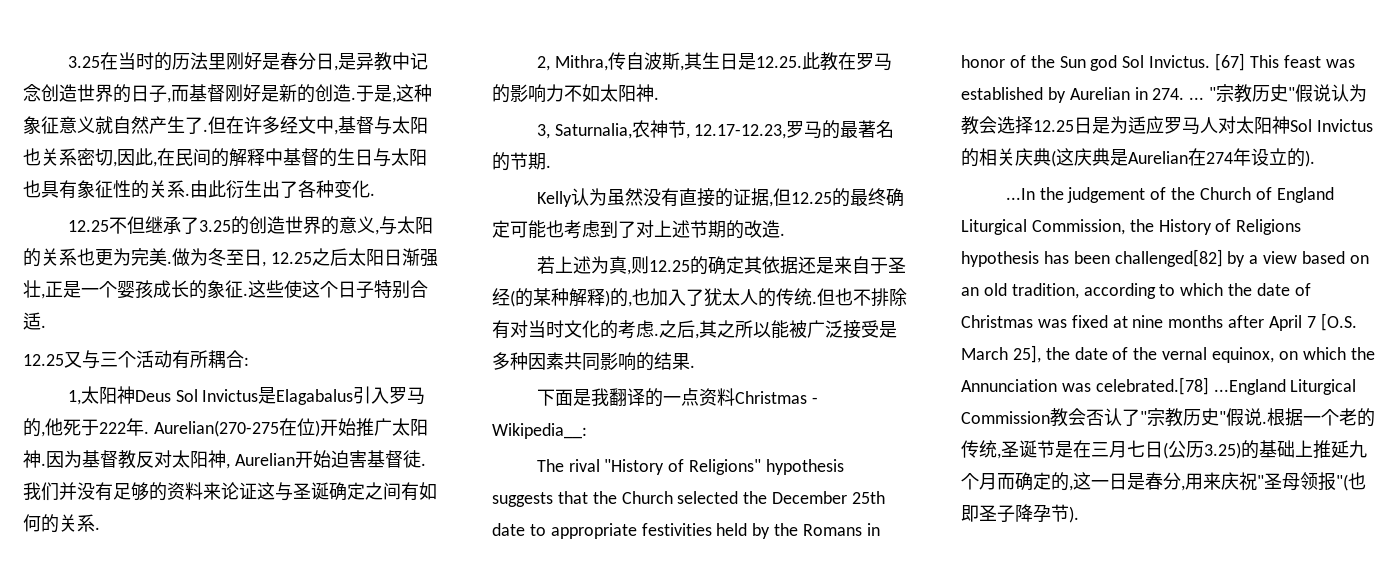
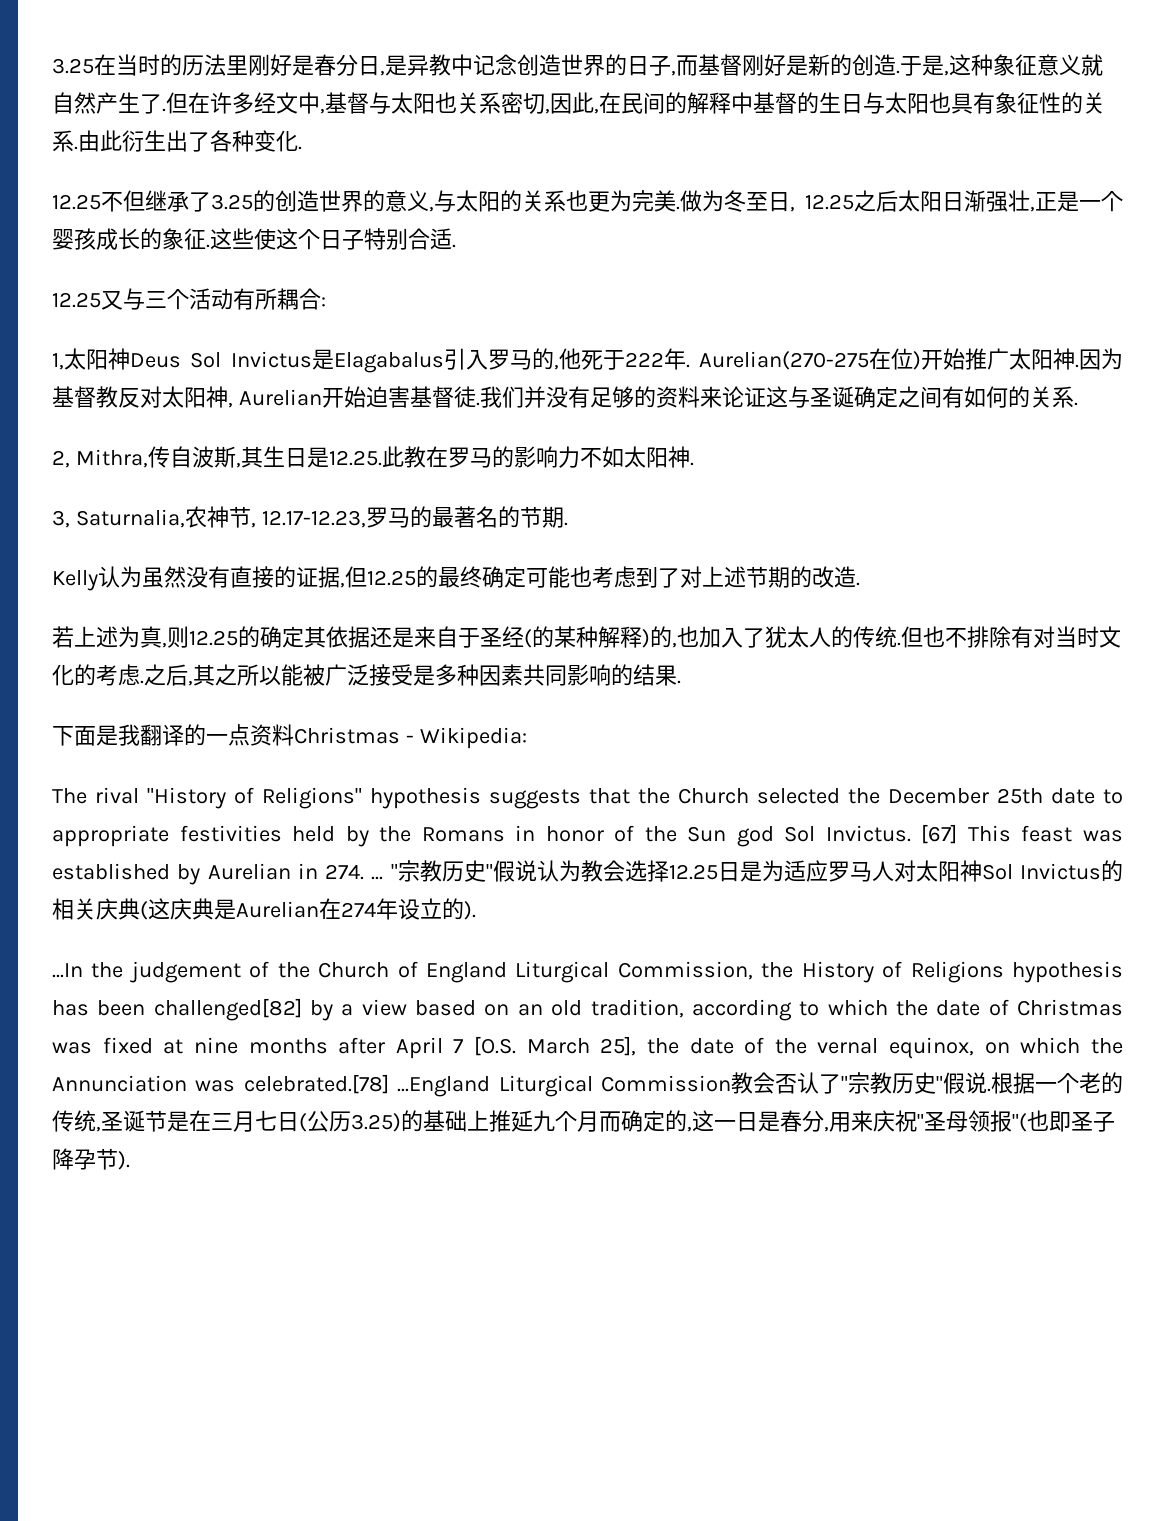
- 下面是我翻译的一点资料Christmas - Wikipedia__:
+ 下面是我翻译的一点资料Christmas - Wikipedia:

